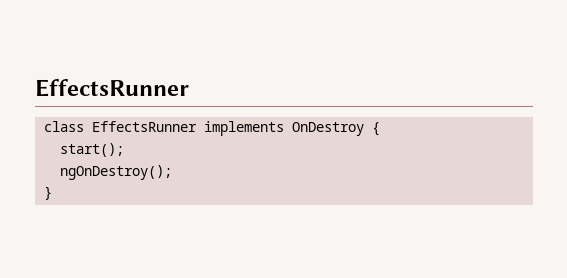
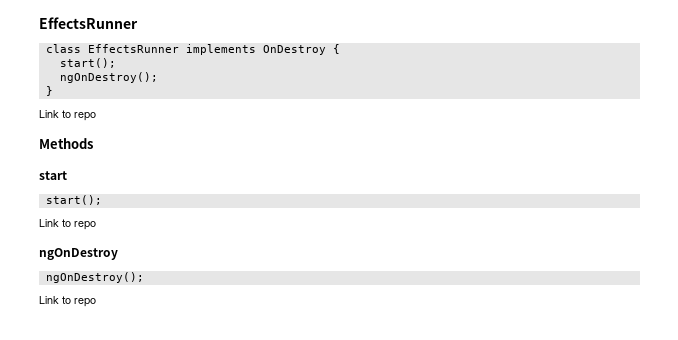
  }
+ Link to repo
+ Methods
+ start
+ start();
+ Link to repo
+ ngOnDestroy
+ ngOnDestroy();
+ Link to repo

